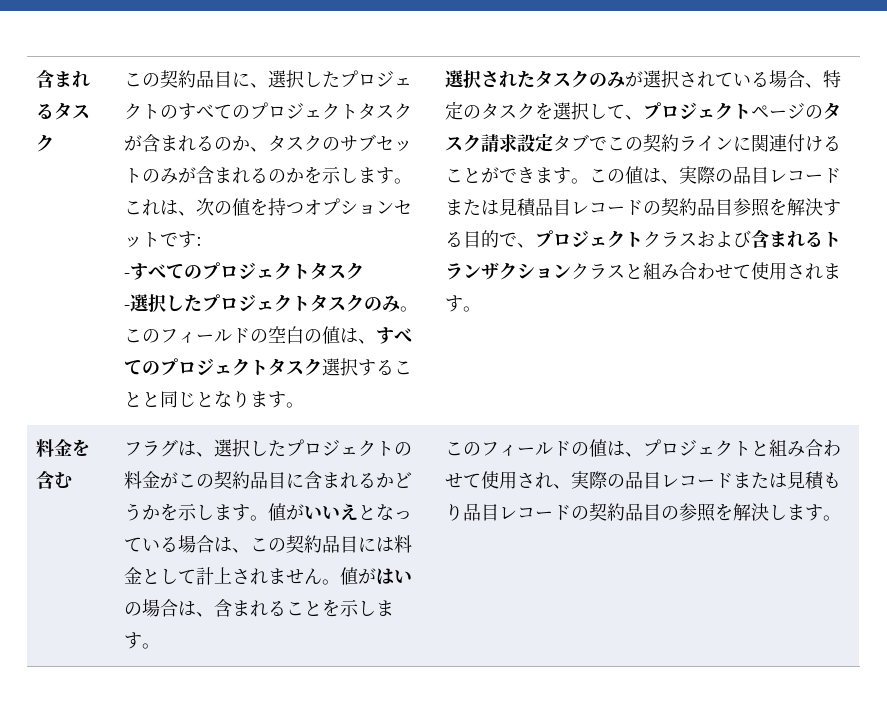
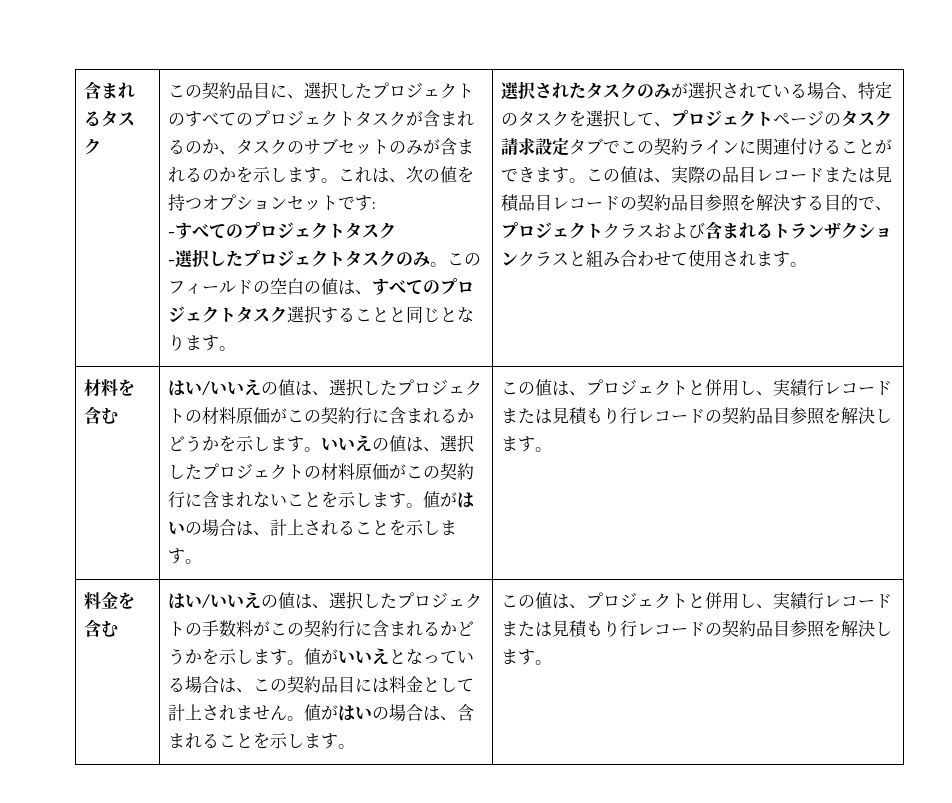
- 料金を含む | フラグは、選択したプロジェクトの料金がこの契約品目に含まれるかどうかを示します。
+ 材料を含む | はい/いいえの値は、選択したプロジェクトの材料原価がこの契約行に含まれるかどうかを示します。いいえの値は、選択したプロジェクトの材料原価がこの契約行に含まれないことを示します。値がはいの場合は、計上されることを示します。 | この値は、プロジェクトと併用し、実績行レコードまたは見積もり行レコードの契約品目参照を解決します。
+ 料金を含む | はい/いいえの値は、選択したプロジェクトの手数料がこの契約行に含まれるかどうかを示します。
- 値がはいの場合は、含まれることを示します。 | このフィールドの値は、プロジェクトと組み合わせて使用され、実際の品目レコードまたは見積もり品目レコードの契約品目の参照を解決します。
+ 値がはいの場合は、含まれることを示します。 | この値は、プロジェクトと併用し、実績行レコードまたは見積もり行レコードの契約品目参照を解決します。

